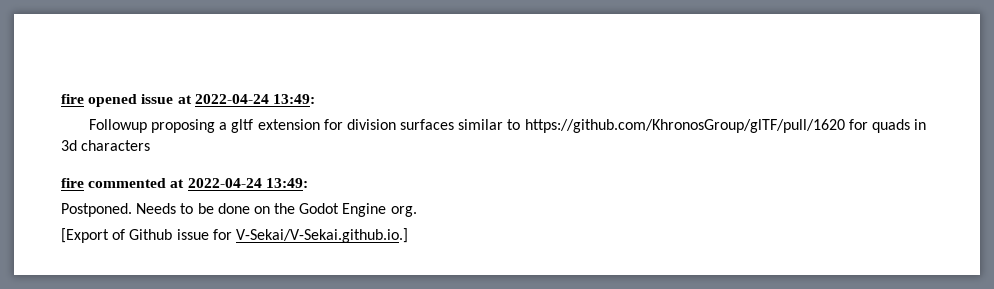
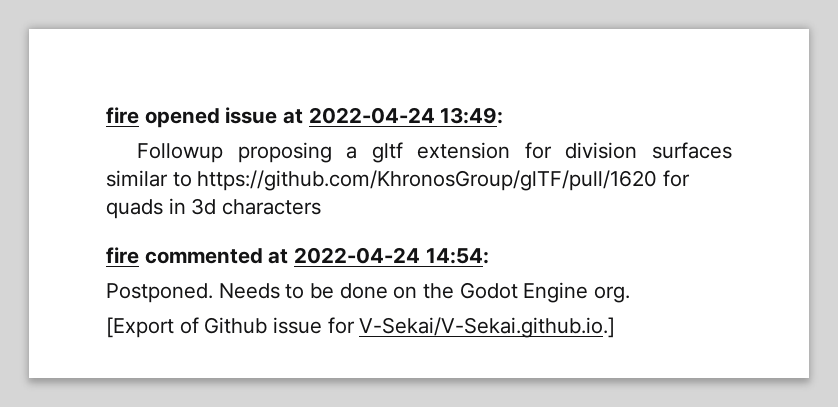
- fire commented at 2022-04-24 13:49:
+ fire commented at 2022-04-24 14:54:

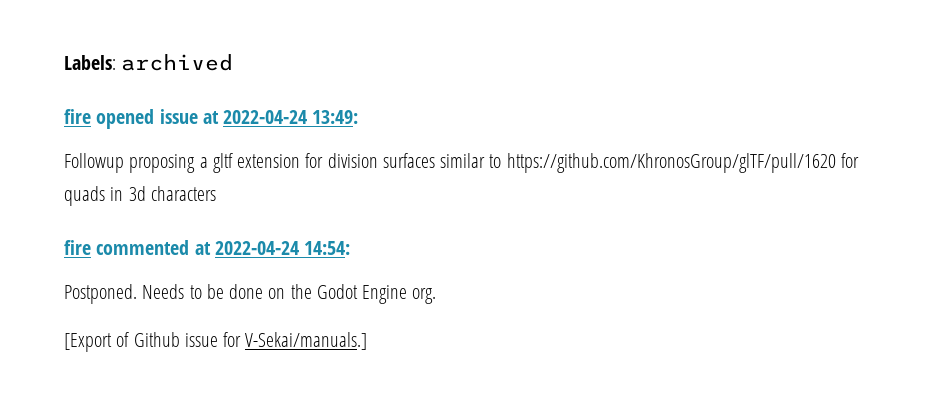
+ Labels: archived
- [Export of Github issue for V-Sekai/V-Sekai.github.io.]
+ [Export of Github issue for V-Sekai/manuals.]

